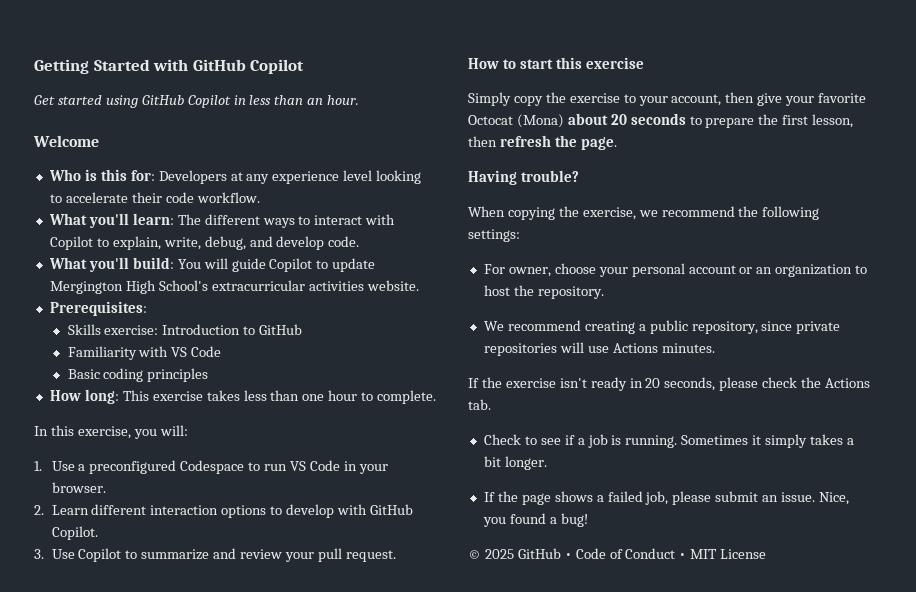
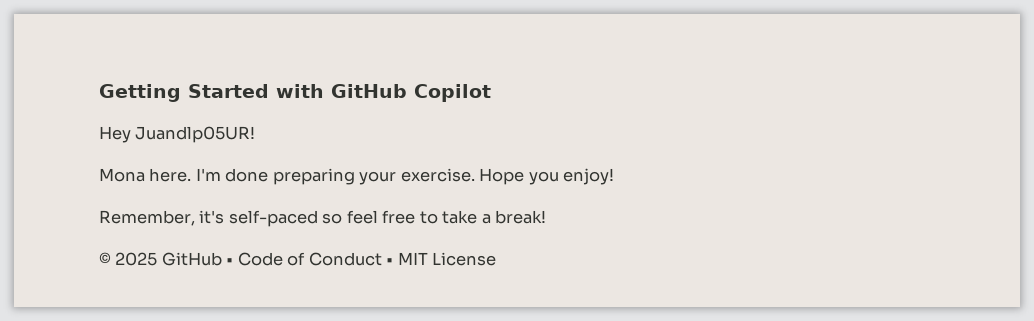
- Get started using GitHub Copilot in less than an hour.
- Welcome
- Who is this for: Developers at any experience level looking to accelerate their code workflow.
- What you'll learn: The different ways to interact with Copilot to explain, write, debug, and develop code.
- What you'll build: You will guide Copilot to update Mergington High School's extracurricular activities website.
- Prerequisites:
- Skills exercise: Introduction to GitHub
- Familiarity with VS Code
- Basic coding principles
- How long: This exercise takes less than one hour to complete.
- In this exercise, you will:
- 1. Use a preconfigured Codespace to run VS Code in your browser.
- 2. Learn different interaction options to develop with GitHub Copilot.
- 3. Use Copilot to summarize and review your pull request.
- How to start this exercise
- Simply copy the exercise to your account, then give your favorite Octocat (Mona) about 20 seconds to prepare the first lesson, then refresh the page.
- Having trouble?
- When copying the exercise, we recommend the following settings:
- For owner, choose your personal account or an organization to host the repository.
- We recommend creating a public repository, since private repositories will use Actions minutes.
- If the exercise isn't ready in 20 seconds, please check the Actions tab.
- Check to see if a job is running. Sometimes it simply takes a bit longer.
- If the page shows a failed job, please submit an issue. Nice, you found a bug!
+ Hey Juandlp05UR!
+ Mona here. I'm done preparing your exercise. Hope you enjoy!
+ Remember, it's self-paced so feel free to take a break!

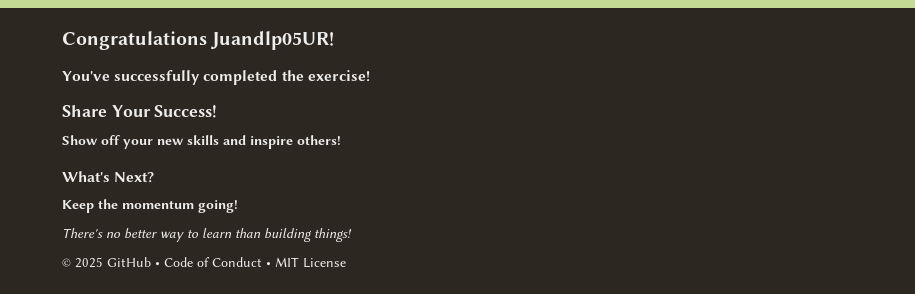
- Getting Started with GitHub Copilot
- Hey Juandlp05UR!
- Mona here. I'm done preparing your exercise. Hope you enjoy!
- Remember, it's self-paced so feel free to take a break!
+ Congratulations Juandlp05UR!
+ You've successfully completed the exercise!
+ Share Your Success!
+ Show off your new skills and inspire others!
+ What's Next?
+ Keep the momentum going!
+ There's no better way to learn than building things!

